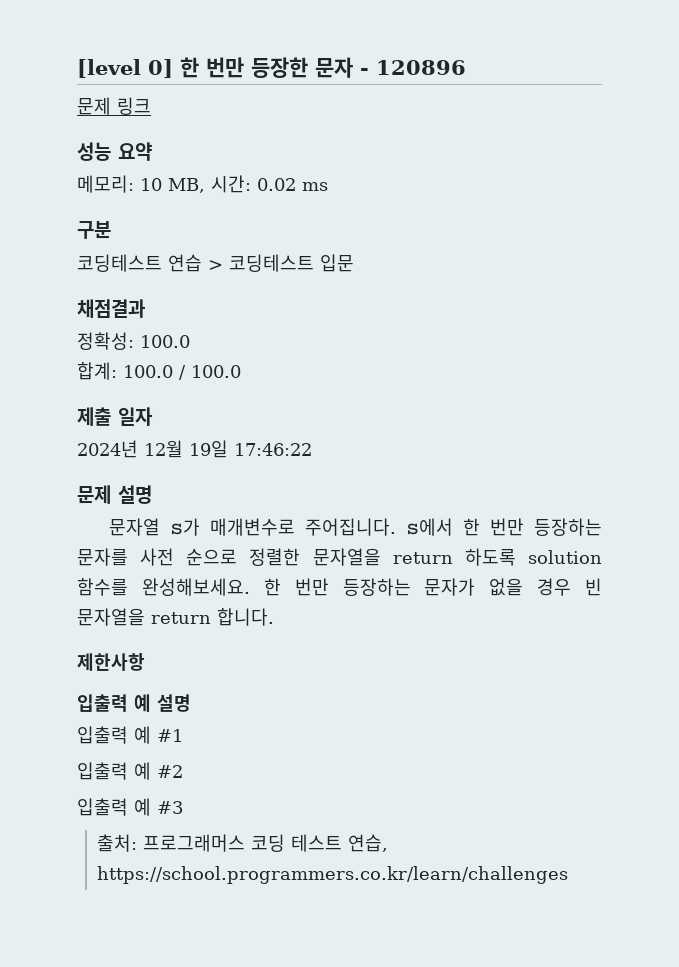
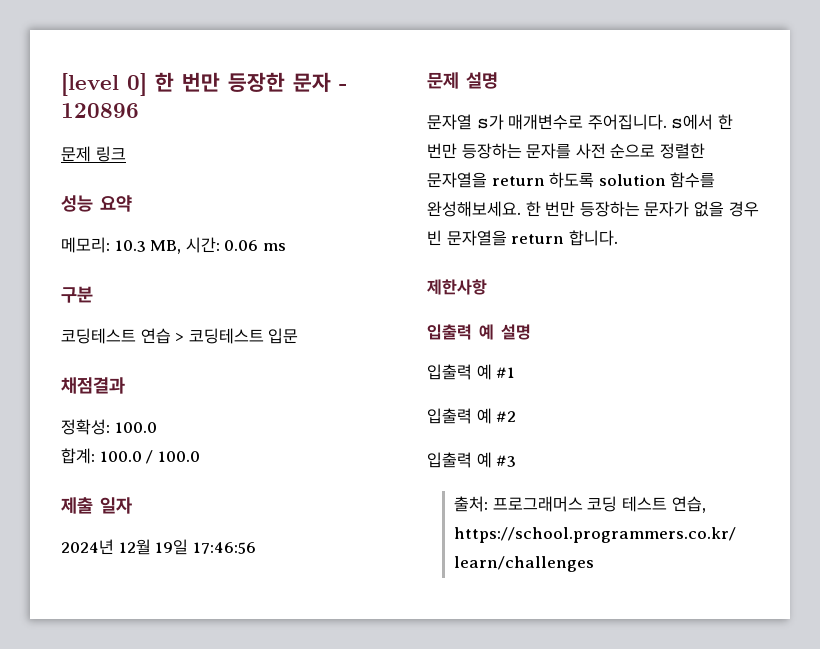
- 메모리: 10 MB, 시간: 0.02 ms
+ 메모리: 10.3 MB, 시간: 0.06 ms
- 2024년 12월 19일 17:46:22
+ 2024년 12월 19일 17:46:56

